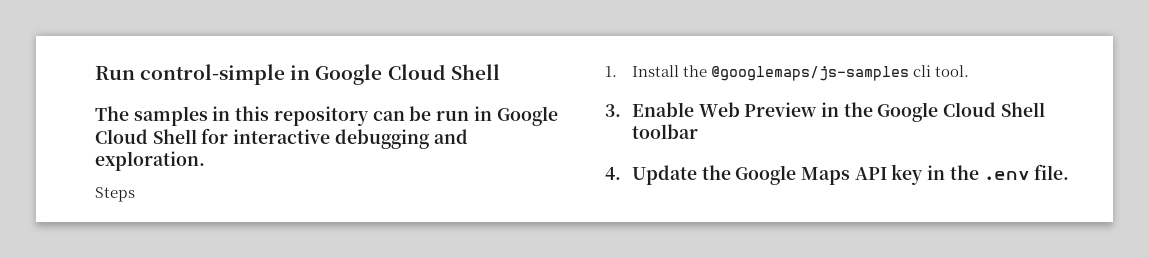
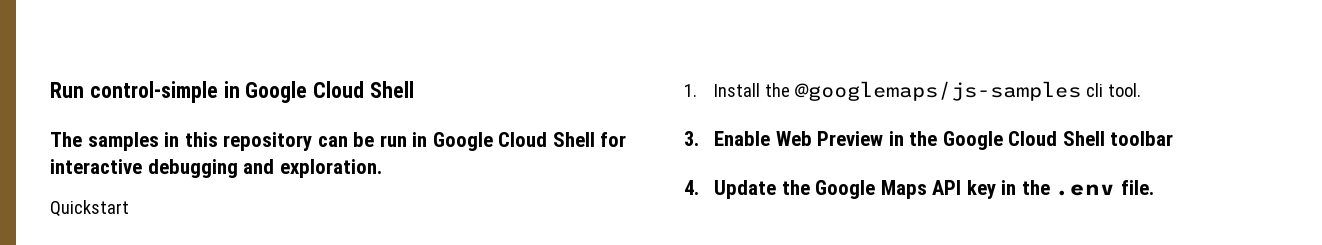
- Steps
+ Quickstart

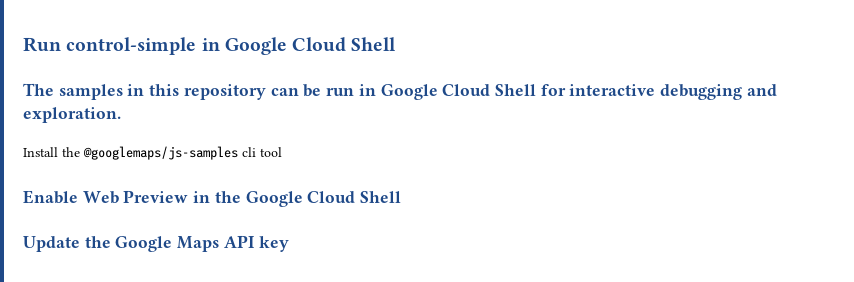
- Quickstart
- 1. Install the @googlemaps/js-samples cli tool.
- 3. Enable Web Preview in the Google Cloud Shell toolbar
- 4. Update the Google Maps API key in the .env file.
+ Install the @googlemaps/js-samples cli tool
+ Enable Web Preview in the Google Cloud Shell
+ Update the Google Maps API key

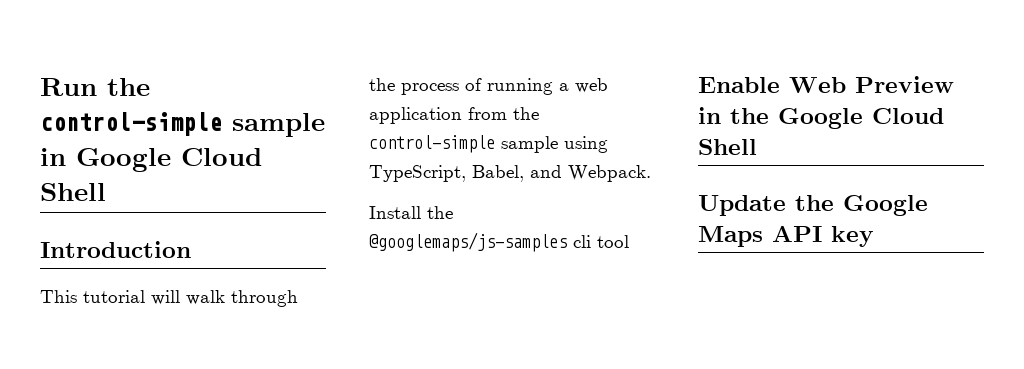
- Run control-simple in Google Cloud Shell
+ Run the control-simple sample in Google Cloud Shell
- The samples in this repository can be run in Google Cloud Shell for interactive debugging and exploration.
+ Introduction
+ This tutorial will walk through the process of running a web application from the control-simple sample using TypeScript, Babel, and Webpack.

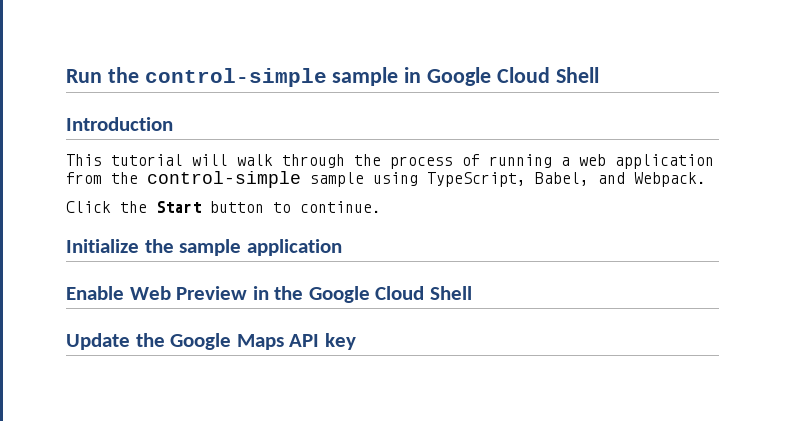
- Install the @googlemaps/js-samples cli tool
+ Click the Start button to continue.
+ Initialize the sample application

